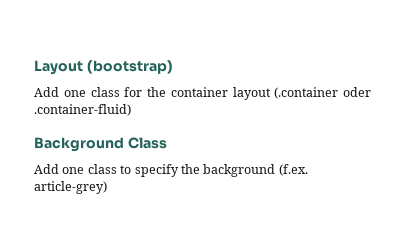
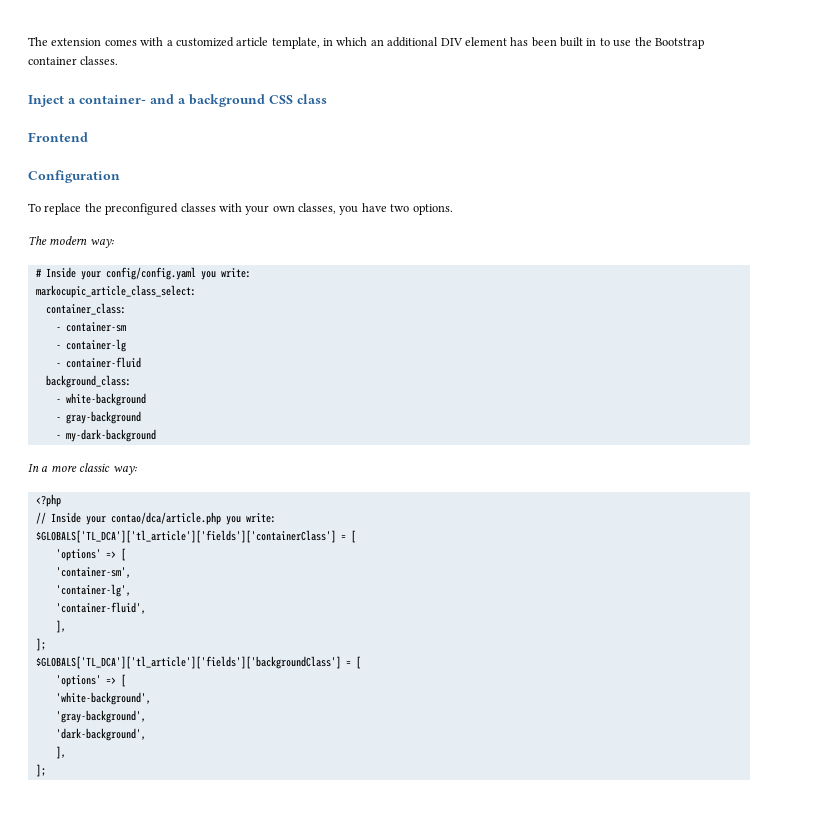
- Layout (bootstrap)
- Add one class for the container layout (.container oder .container-fluid)
- Background Class
- Add one class to specify the background (f.ex. article-grey)
+ The extension comes with a customized article template, in which an additional DIV element has been built in to use the Bootstrap container classes.
+ Inject a container- and a background CSS class
+ Frontend
+ Configuration
+ To replace the preconfigured classes with your own classes, you have two options.
+ The modern way:
+ # Inside your config/config.yaml you write:
+ markocupic_article_class_select:
+ container_class:
+ - container-sm
+ - container-lg
+ - container-fluid
+ background_class:
+ - white-background
+ - gray-background
+ - my-dark-background
+ In a more classic way:
+ <?php
+ // Inside your contao/dca/article.php you write:
+ $GLOBALS['TL_DCA']['tl_article']['fields']['containerClass'] = [
+ 'options' => [
+ 'container-sm',
+ 'container-lg',
+ 'container-fluid',
+ ],
+ ];
+ $GLOBALS['TL_DCA']['tl_article']['fields']['backgroundClass'] = [
+ 'options' => [
+ 'white-background',
+ 'gray-background',
+ 'dark-background',
+ ],
+ ];

